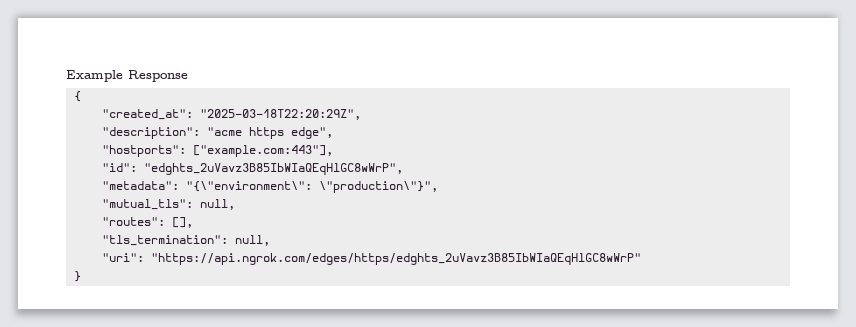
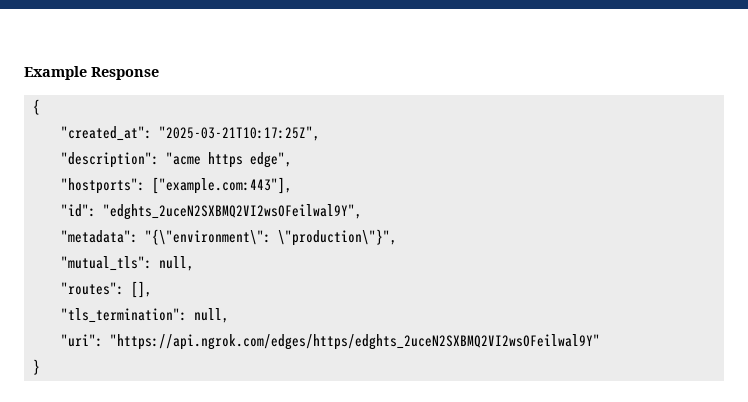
- "created_at": "2025-03-18T22:20:29Z",
+ "created_at": "2025-03-21T10:17:25Z",
- "id": "edghts_2uVavz3B85IbWIaQEqHlGC8wWrP",
+ "id": "edghts_2uceN2SXBMQ2VI2wsOFeilwal9Y",
- "uri": "https://api.ngrok.com/edges/https/edghts_2uVavz3B85IbWIaQEqHlGC8wWrP"
+ "uri": "https://api.ngrok.com/edges/https/edghts_2uceN2SXBMQ2VI2wsOFeilwal9Y"

